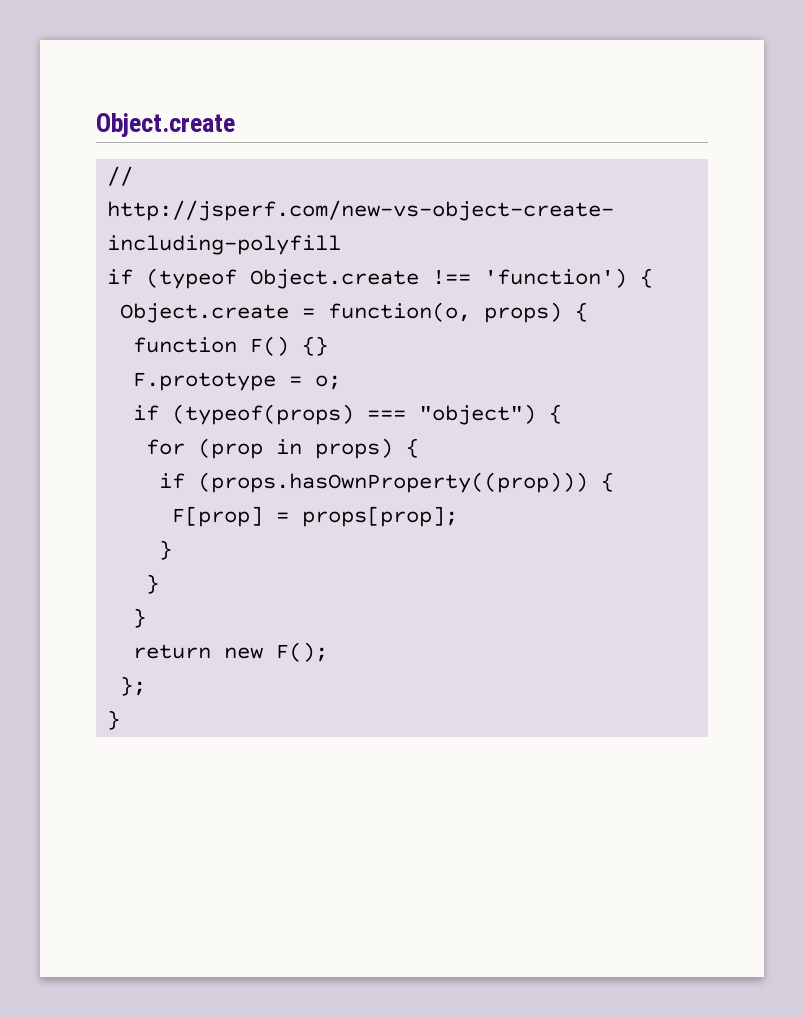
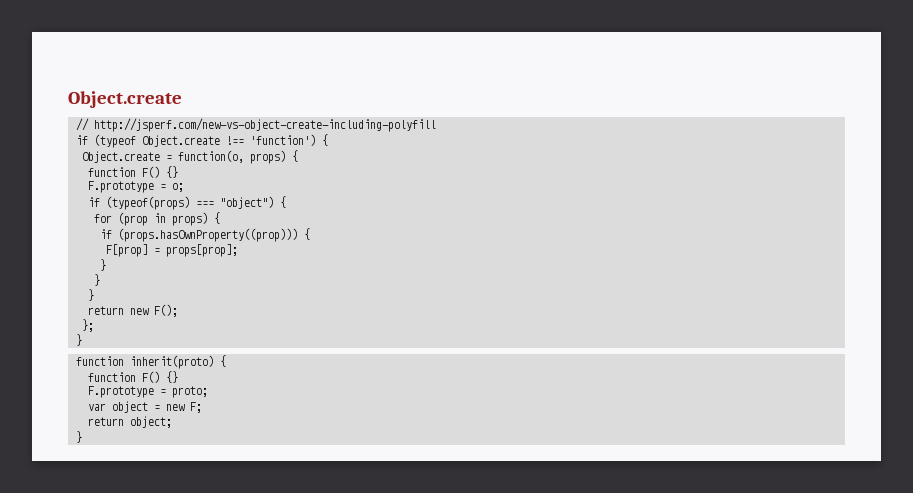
+ function inherit(proto) {
+ function F() {}
+ F.prototype = proto;
+ var object = new F;
+ return object;
+ }

